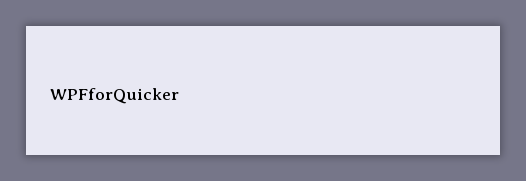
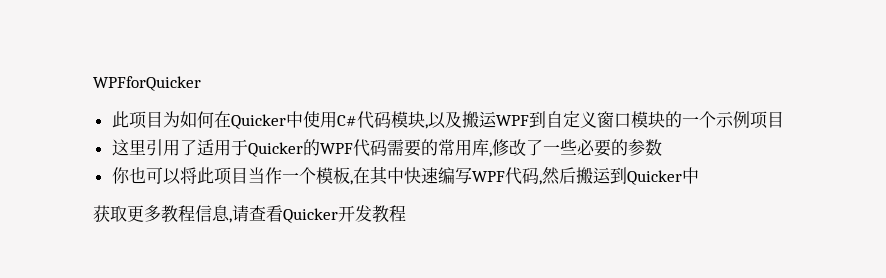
+ 此项目为如何在Quicker中使用C#代码模块,以及搬运WPF到自定义窗口模块的一个示例项目
+ 这里引用了适用于Quicker的WPF代码需要的常用库,修改了一些必要的参数
+ 你也可以将此项目当作一个模板,在其中快速编写WPF代码,然后搬运到Quicker中
+ 获取更多教程信息,请查看Quicker开发教程

